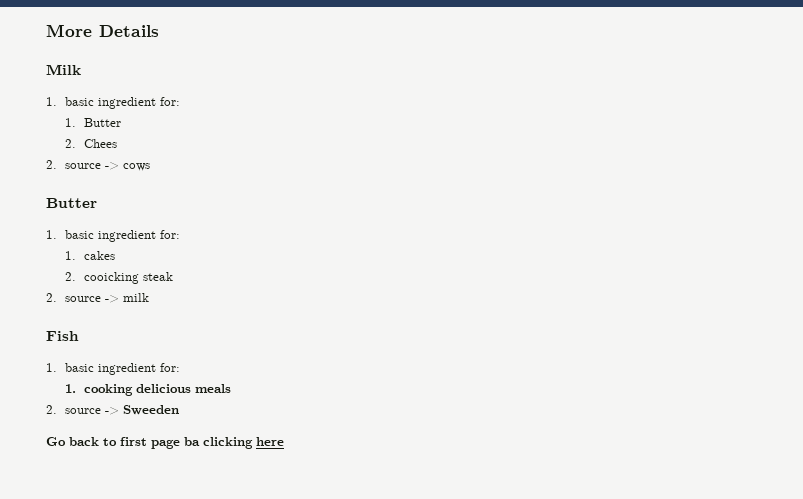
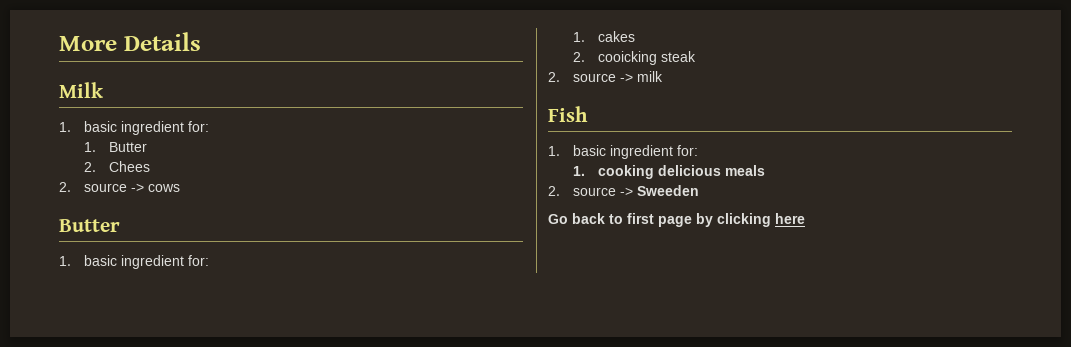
- Go back to first page ba clicking here
+ Go back to first page by clicking here

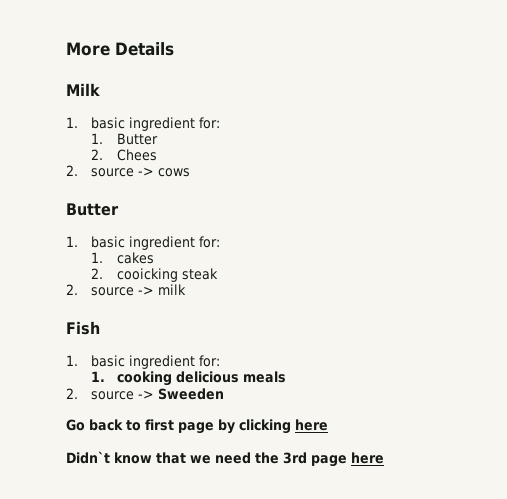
+ Didn`t know that we need the 3rd page here

